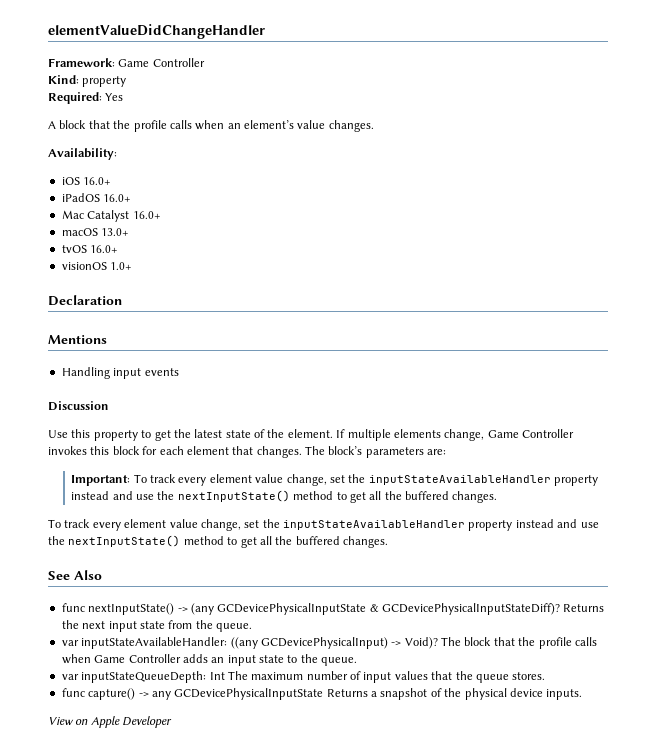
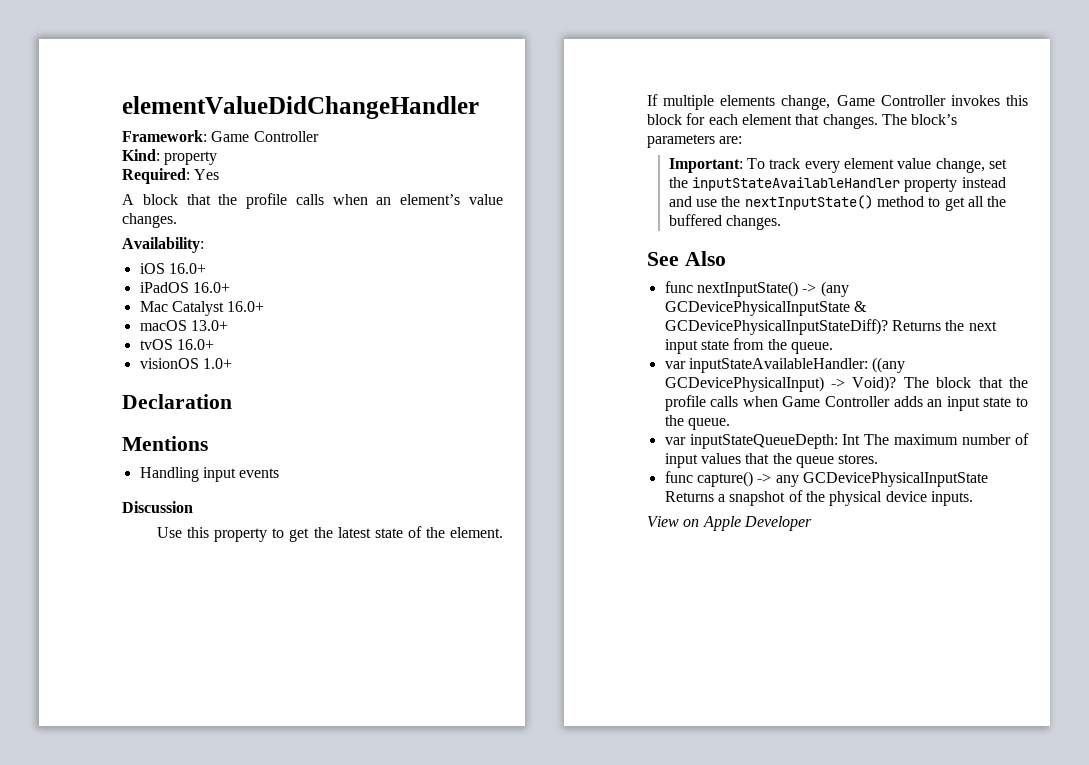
  Important: To track every element value change, set the inputStateAvailableHandler property instead and use the nextInputState() method to get all the buffered changes.
- To track every element value change, set the inputStateAvailableHandler property instead and use the nextInputState() method to get all the buffered changes.

